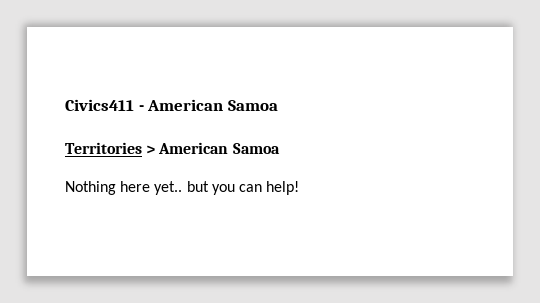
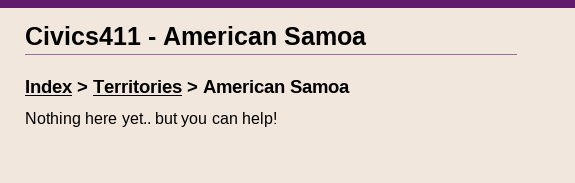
- Territories > American Samoa
+ Index > Territories > American Samoa

